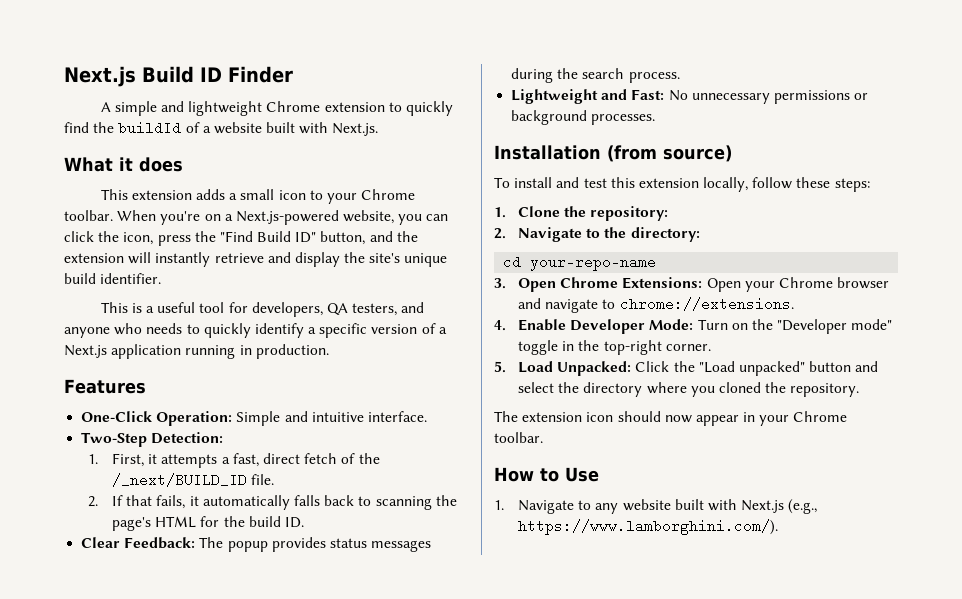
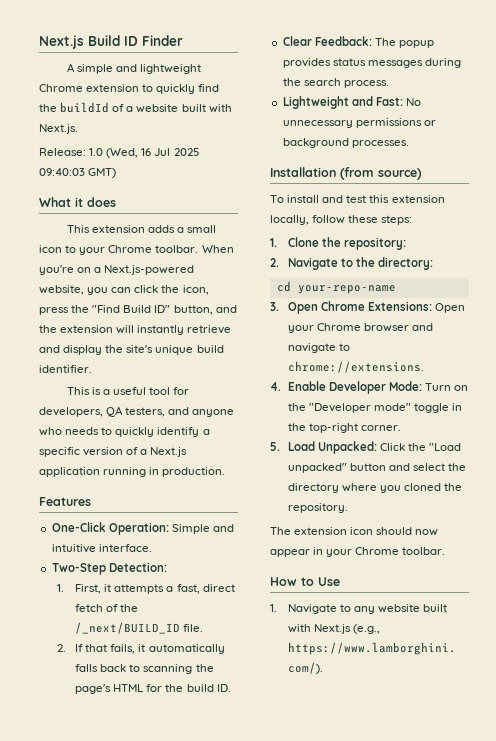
+ Release: 1.0 (Wed, 16 Jul 2025 09:40:03 GMT)

